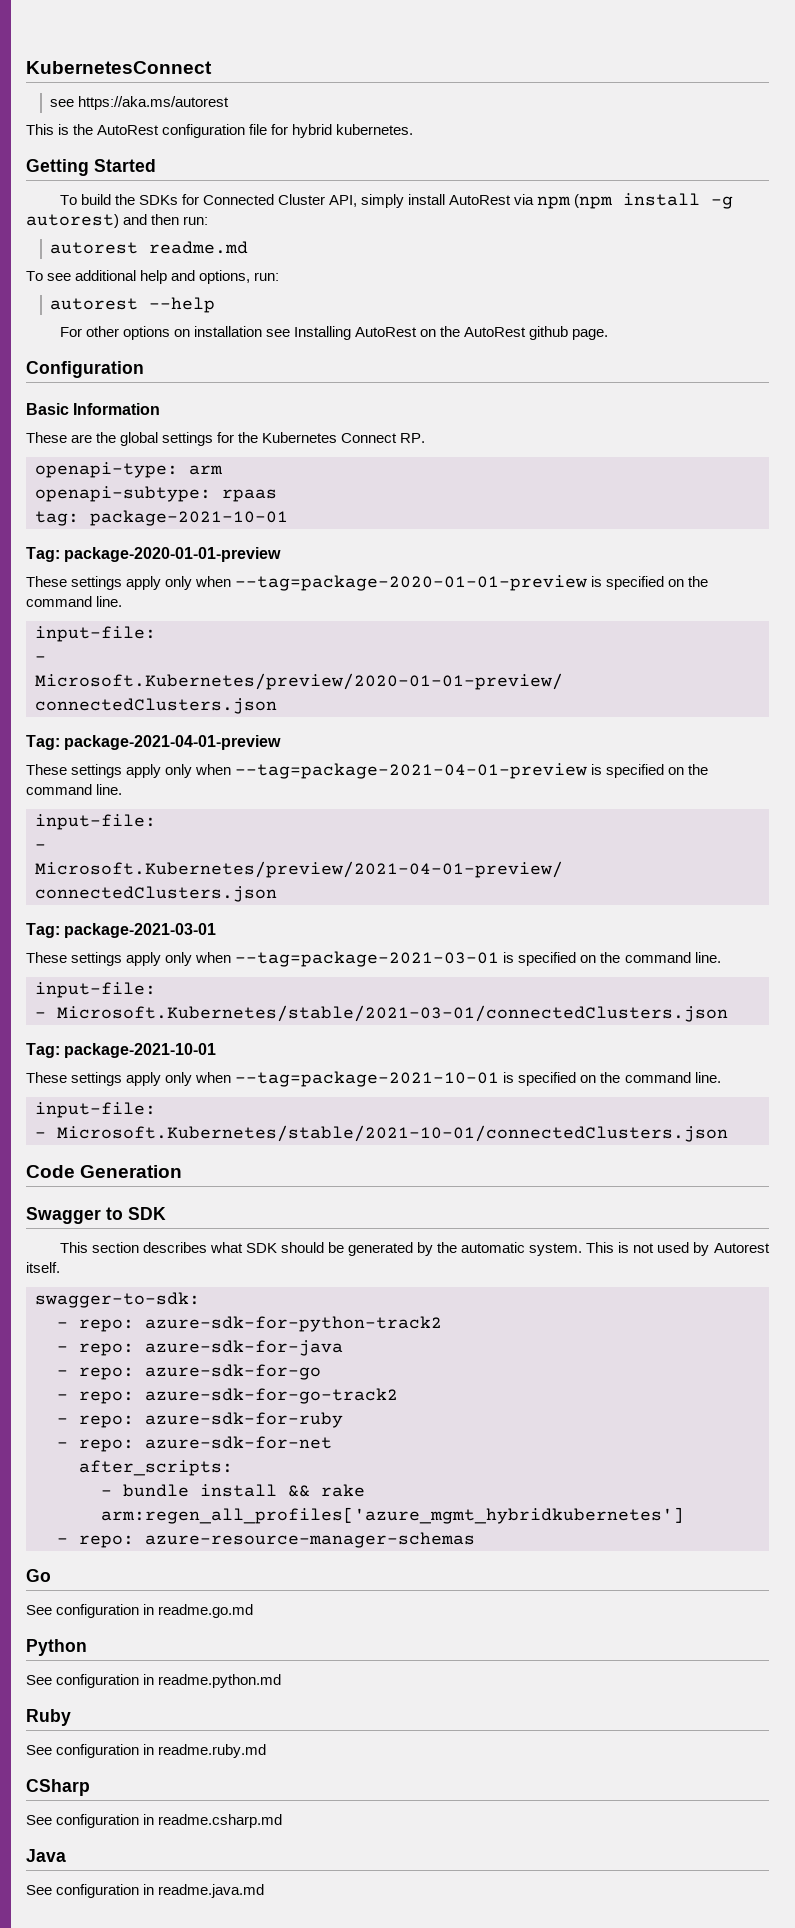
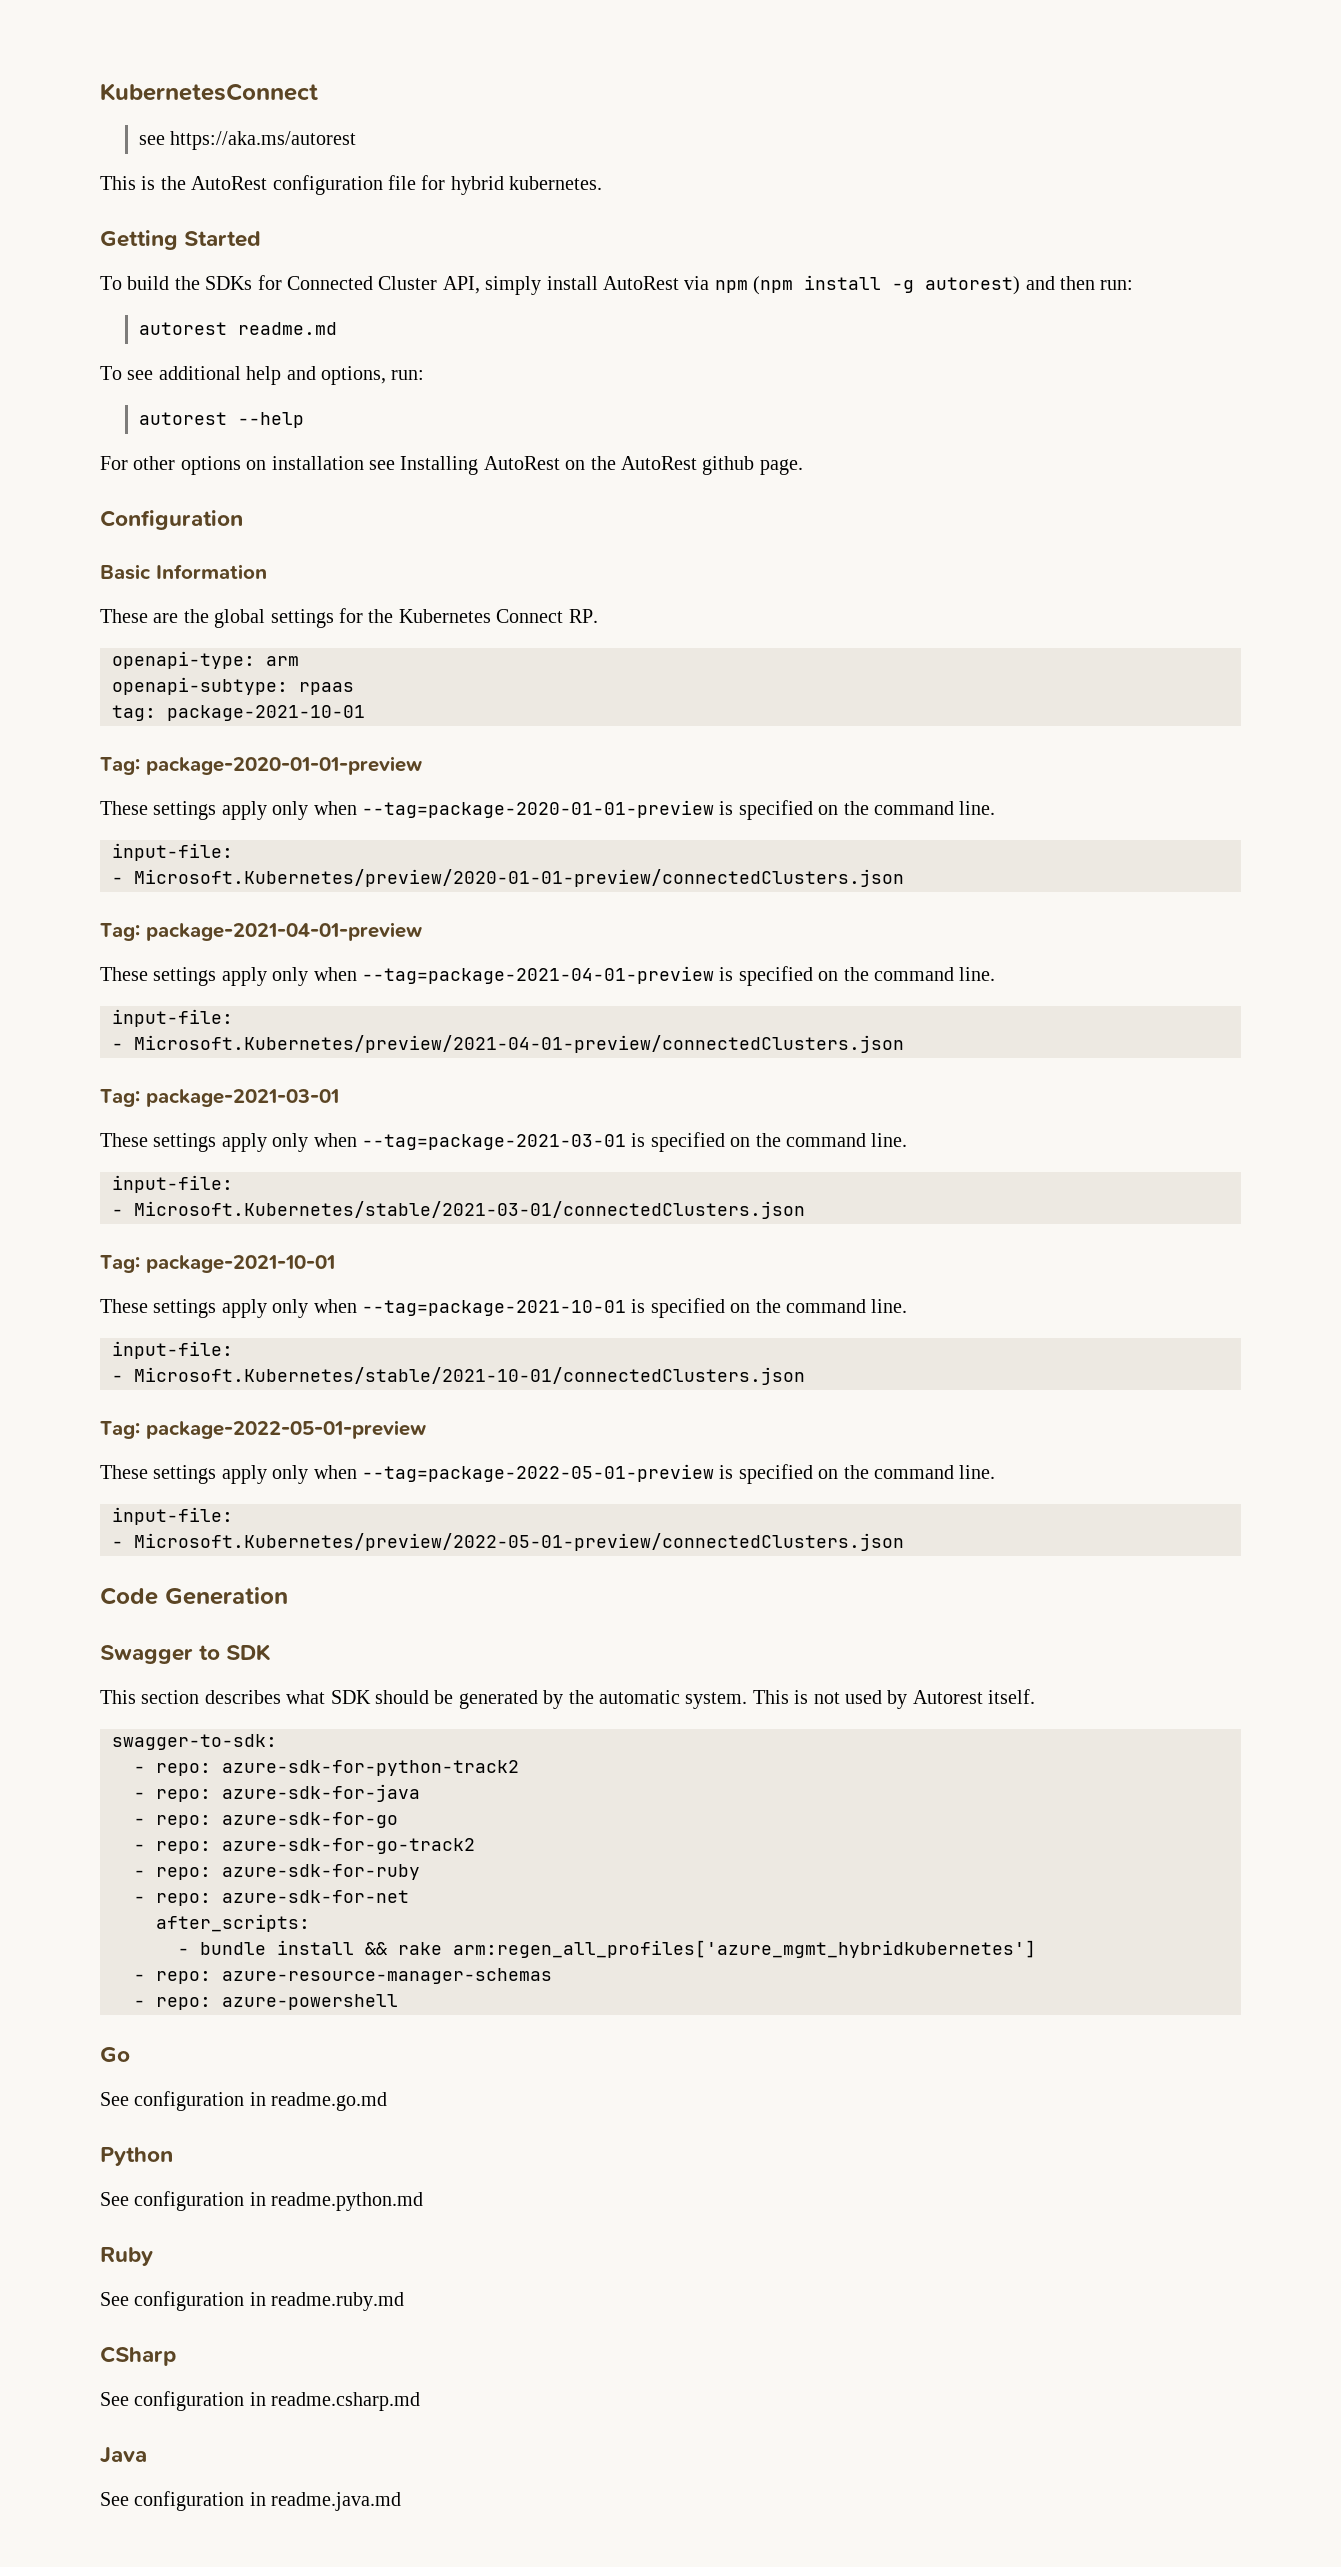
+ Tag: package-2022-05-01-preview
+ These settings apply only when --tag=package-2022-05-01-preview is specified on the command line.
+ input-file:
+ - Microsoft.Kubernetes/preview/2022-05-01-preview/connectedClusters.json
+ - repo: azure-powershell

